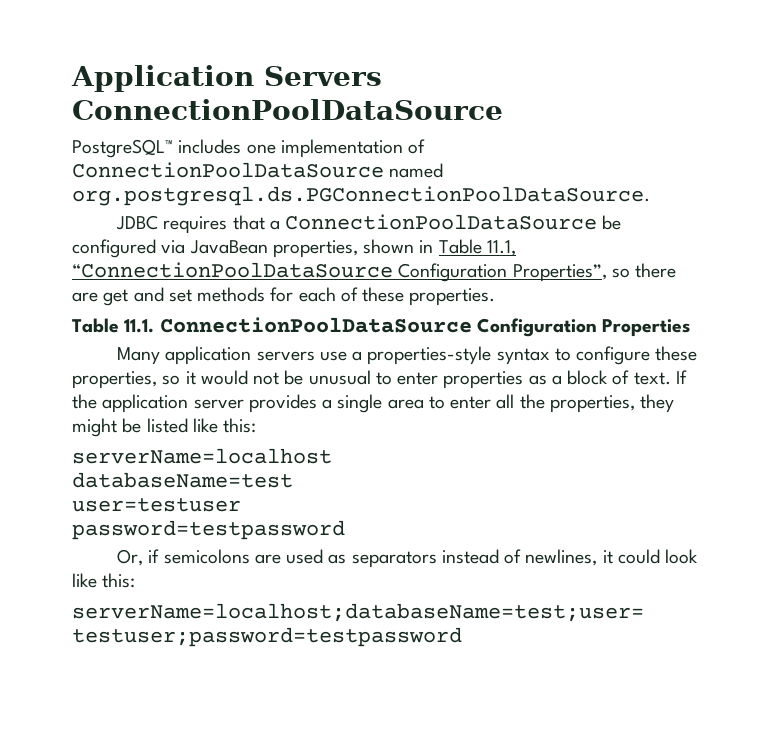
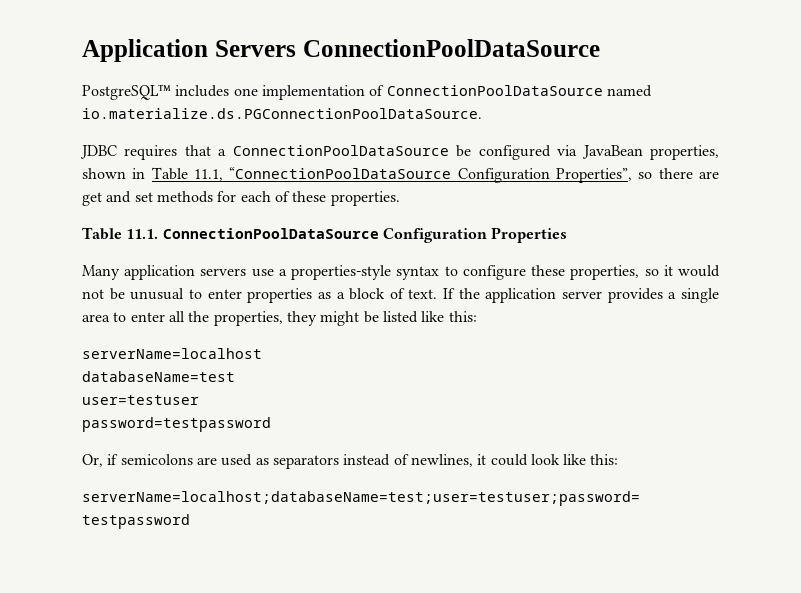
- PostgreSQL™ includes one implementation of ConnectionPoolDataSource named org.postgresql.ds.PGConnectionPoolDataSource.
+ PostgreSQL™ includes one implementation of ConnectionPoolDataSource named io.materialize.ds.PGConnectionPoolDataSource.

